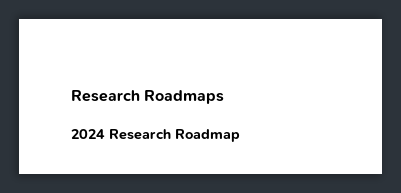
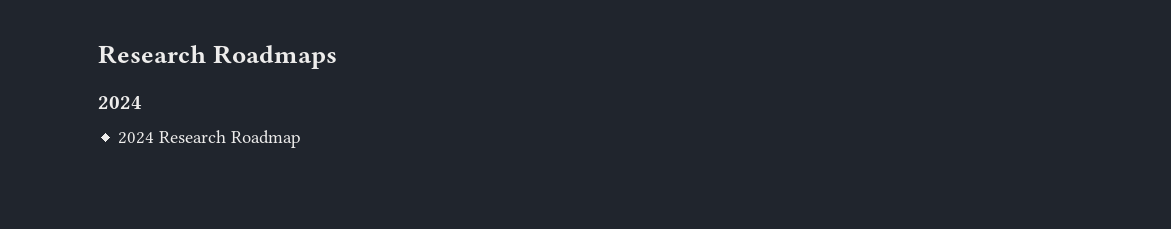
  Research Roadmaps
+ 2024

